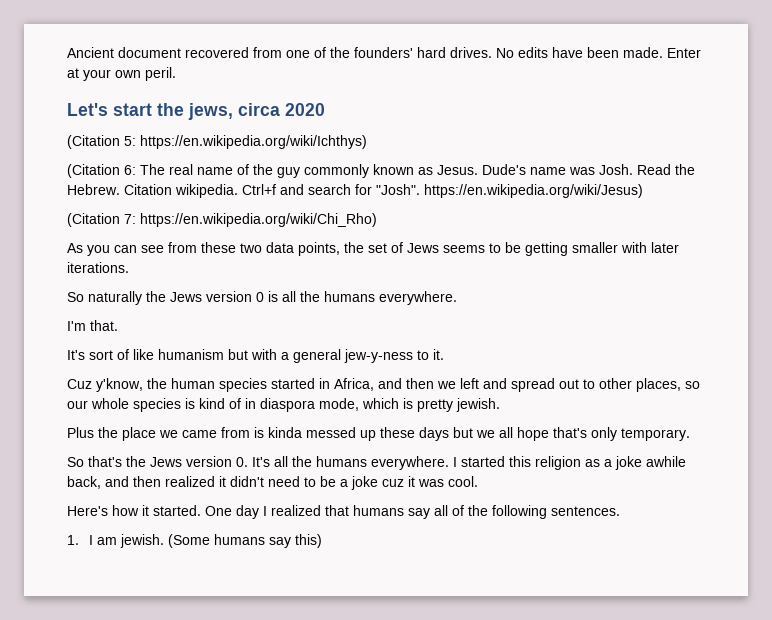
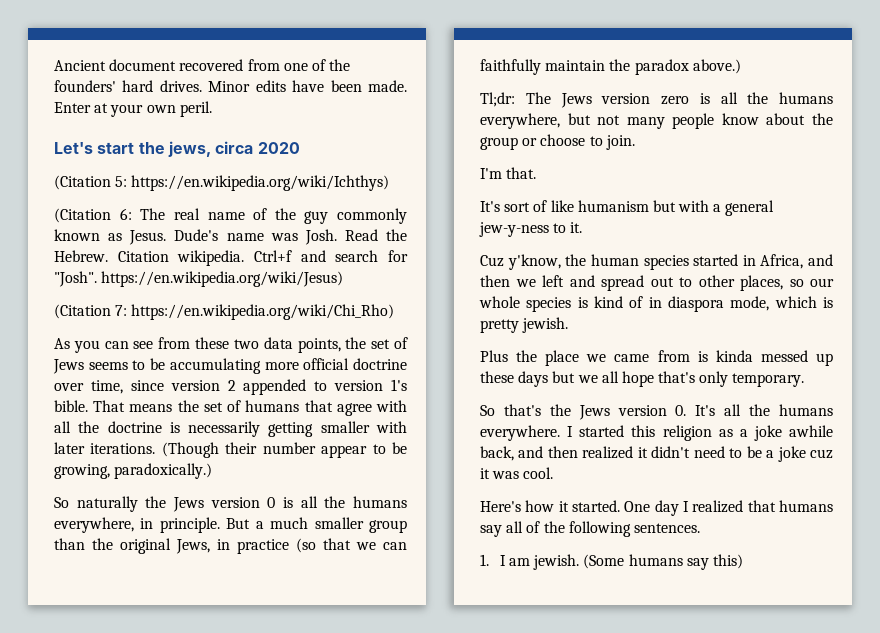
- No edits have been made.
+ Minor edits have been made.
- As you can see from these two data points, the set of Jews seems to be getting smaller with later iterations.
+ As you can see from these two data points, the set of Jews seems to be accumulating more official doctrine over time, since version 2 appended to version 1's bible. That means the set of humans that agree with all the doctrine is necessarily getting smaller with later iterations. (Though their number appear to be growing, paradoxically.)
- So naturally the Jews version 0 is all the humans everywhere.
+ So naturally the Jews version 0 is all the humans everywhere, in principle. But a much smaller group than the original Jews, in practice (so that we can faithfully maintain the paradox above.)
+ Tl;dr: The Jews version zero is all the humans everywhere, but not many people know about the group or choose to join.

